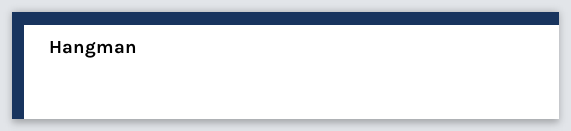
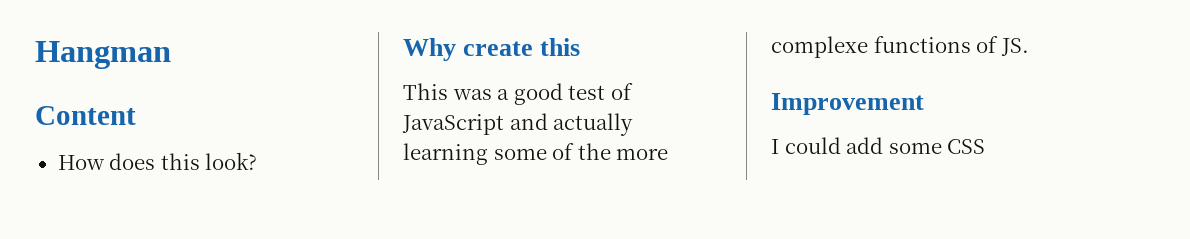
+ Content
+ How does this look?
+ Why create this
+ This was a good test of JavaScript and actually learning some of the more complexe functions of JS.
+ Improvement
+ I could add some CSS

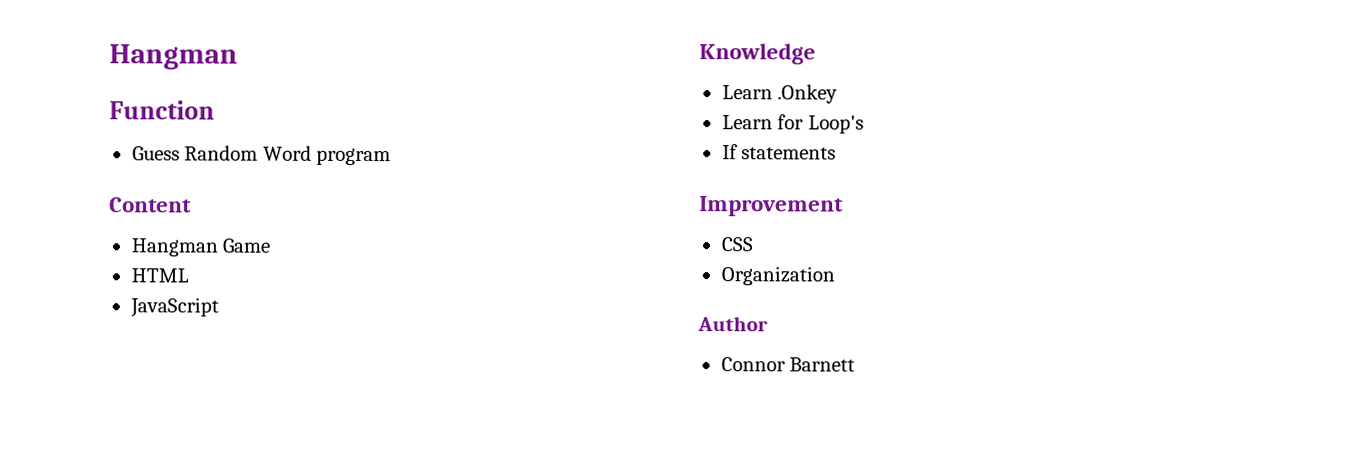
+ Function
+ Guess Random Word program
  Content
- How does this look?
- Why create this
- This was a good test of JavaScript and actually learning some of the more complexe functions of JS.
+ Hangman Game
+ HTML
+ JavaScript
+ Knowledge
+ Learn .Onkey
+ Learn for Loop's
+ If statements
  Improvement
- I could add some CSS
+ CSS
+ Organization
+ Author
+ Connor Barnett

